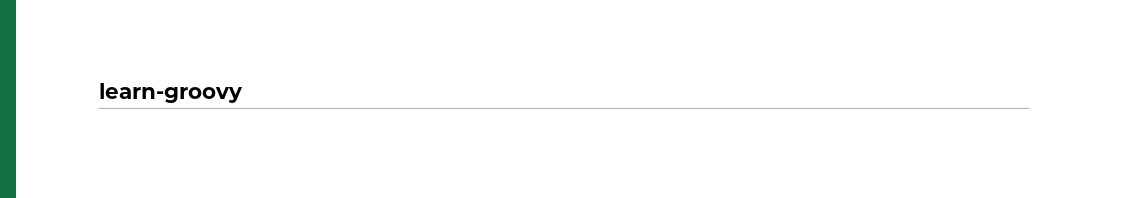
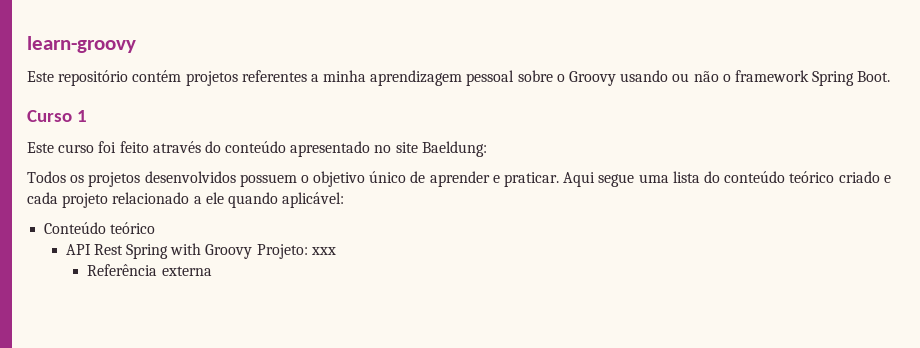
+ Este repositório contém projetos referentes a minha aprendizagem pessoal sobre o Groovy usando ou não o framework Spring Boot.
+ Curso 1
+ Este curso foi feito através do conteúdo apresentado no site Baeldung:
+ Todos os projetos desenvolvidos possuem o objetivo único de aprender e praticar. Aqui segue uma lista do conteúdo teórico criado e cada projeto relacionado a ele quando aplicável:
+ Conteúdo teórico
+ API Rest Spring with Groovy Projeto: xxx
+ Referência externa

